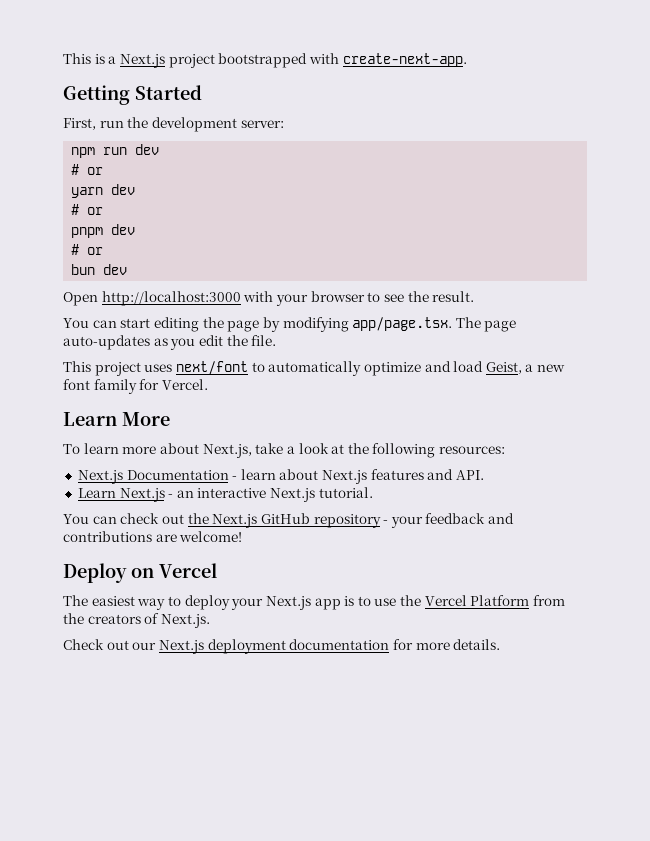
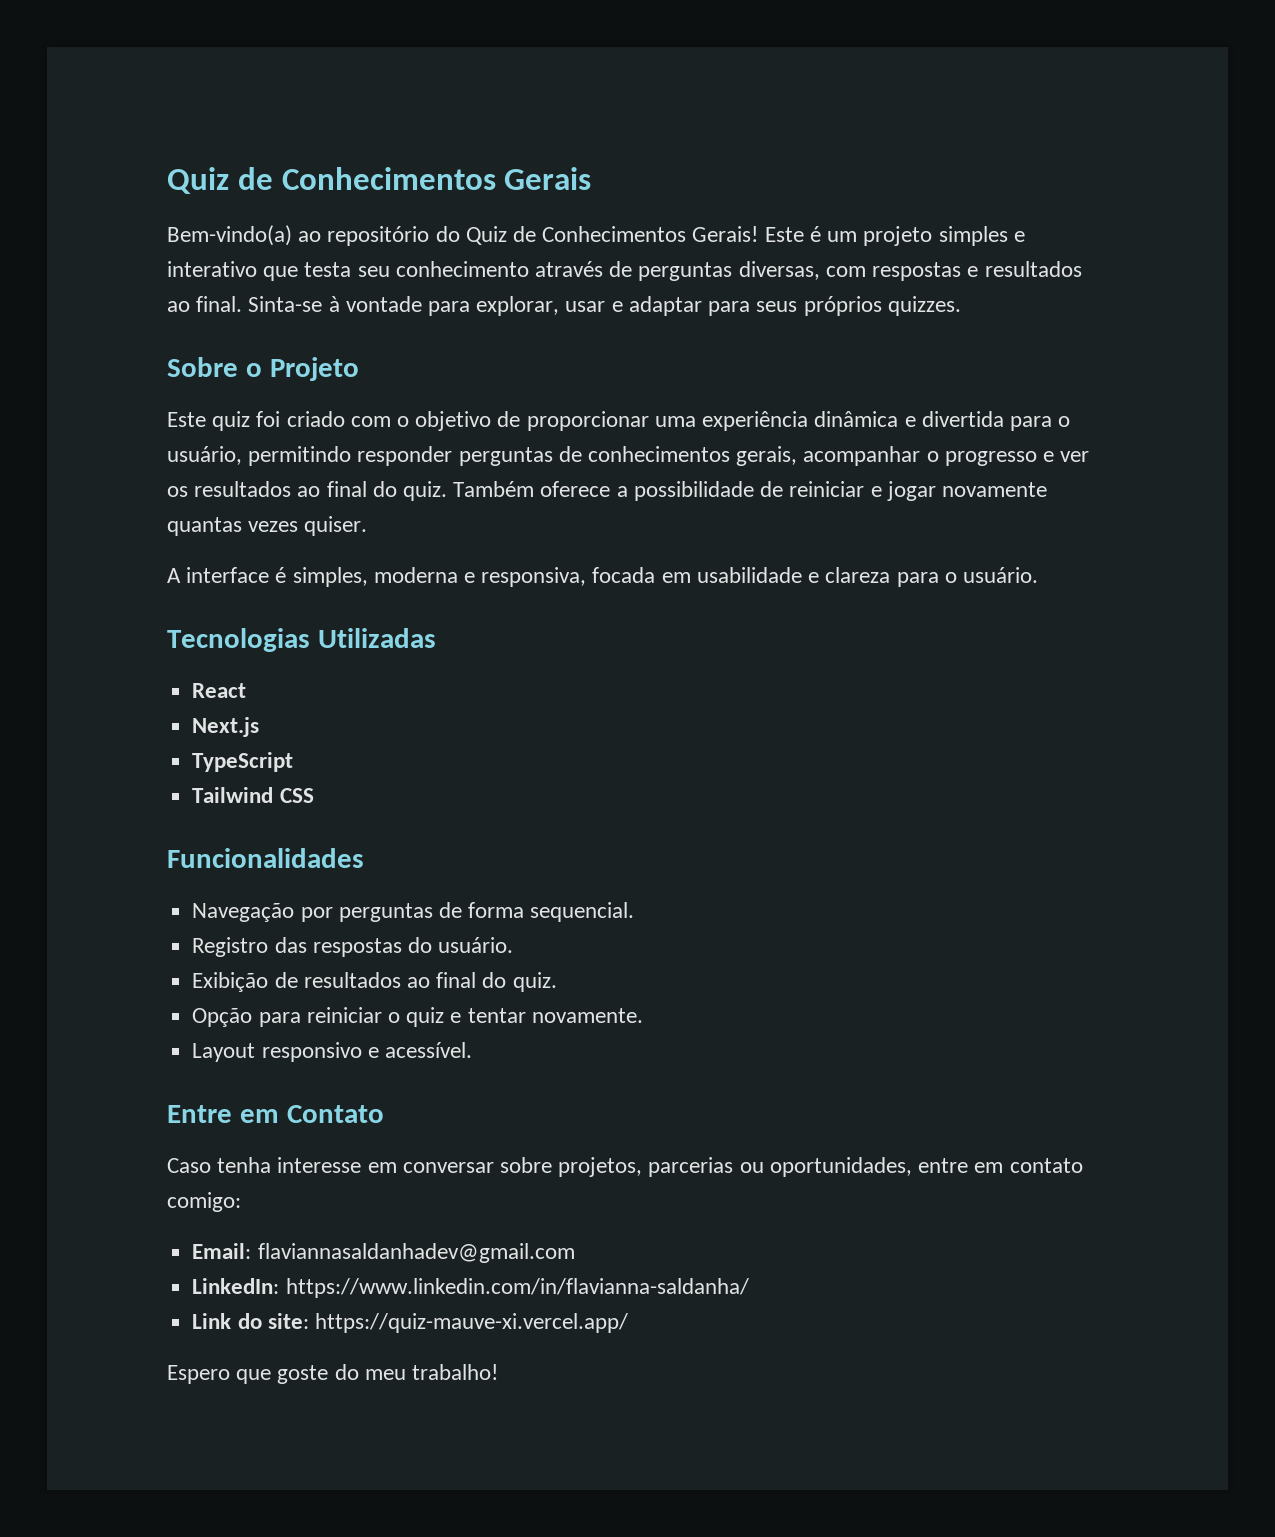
- This is a Next.js project bootstrapped with create-next-app.
- Getting Started
- First, run the development server:
- npm run dev
- # or
- yarn dev
- # or
- pnpm dev
- # or
- bun dev
- Open http://localhost:3000 with your browser to see the result.
- You can start editing the page by modifying app/page.tsx. The page auto-updates as you edit the file.
- This project uses next/font to automatically optimize and load Geist, a new font family for Vercel.
- Learn More
- To learn more about Next.js, take a look at the following resources:
- Next.js Documentation - learn about Next.js features and API.
- Learn Next.js - an interactive Next.js tutorial.
- You can check out the Next.js GitHub repository - your feedback and contributions are welcome!
- Deploy on Vercel
- The easiest way to deploy your Next.js app is to use the Vercel Platform from the creators of Next.js.
- Check out our Next.js deployment documentation for more details.
+ Quiz de Conhecimentos Gerais
+ Bem-vindo(a) ao repositório do Quiz de Conhecimentos Gerais! Este é um projeto simples e interativo que testa seu conhecimento através de perguntas diversas, com respostas e resultados ao final. Sinta-se à vontade para explorar, usar e adaptar para seus próprios quizzes.
+ Sobre o Projeto
+ Este quiz foi criado com o objetivo de proporcionar uma experiência dinâmica e divertida para o usuário, permitindo responder perguntas de conhecimentos gerais, acompanhar o progresso e ver os resultados ao final do quiz. Também oferece a possibilidade de reiniciar e jogar novamente quantas vezes quiser.
+ A interface é simples, moderna e responsiva, focada em usabilidade e clareza para o usuário.
+ Tecnologias Utilizadas
+ React
+ Next.js
+ TypeScript
+ Tailwind CSS
+ Funcionalidades
+ Navegação por perguntas de forma sequencial.
+ Registro das respostas do usuário.
+ Exibição de resultados ao final do quiz.
+ Opção para reiniciar o quiz e tentar novamente.
+ Layout responsivo e acessível.
+ Entre em Contato
+ Caso tenha interesse em conversar sobre projetos, parcerias ou oportunidades, entre em contato comigo:
+ Email: flaviannasaldanhadev@gmail.com
+ LinkedIn: https://www.linkedin.com/in/flavianna-saldanha/
+ Link do site: https://quiz-mauve-xi.vercel.app/
+ Espero que goste do meu trabalho!

